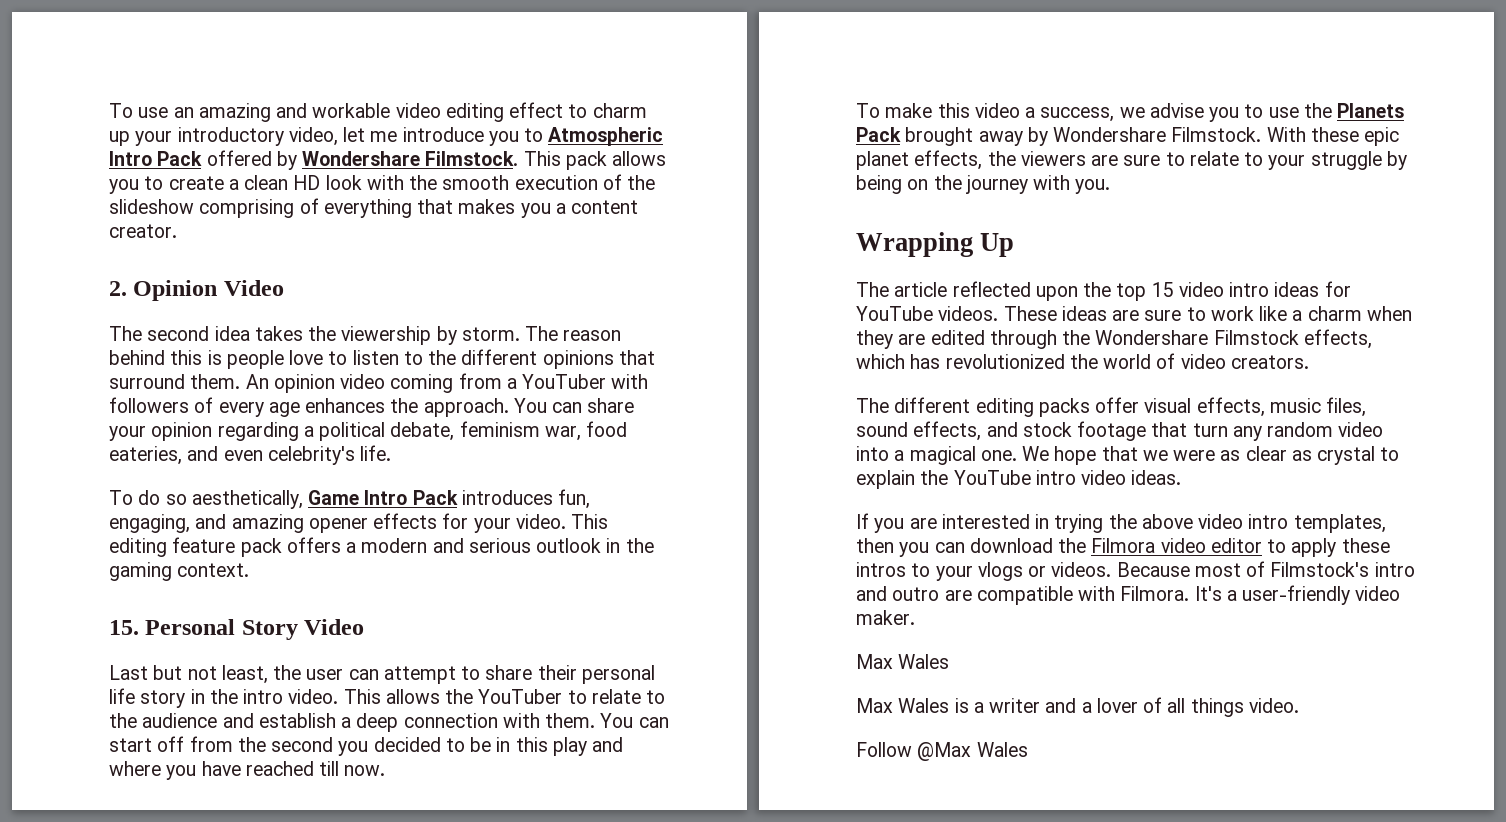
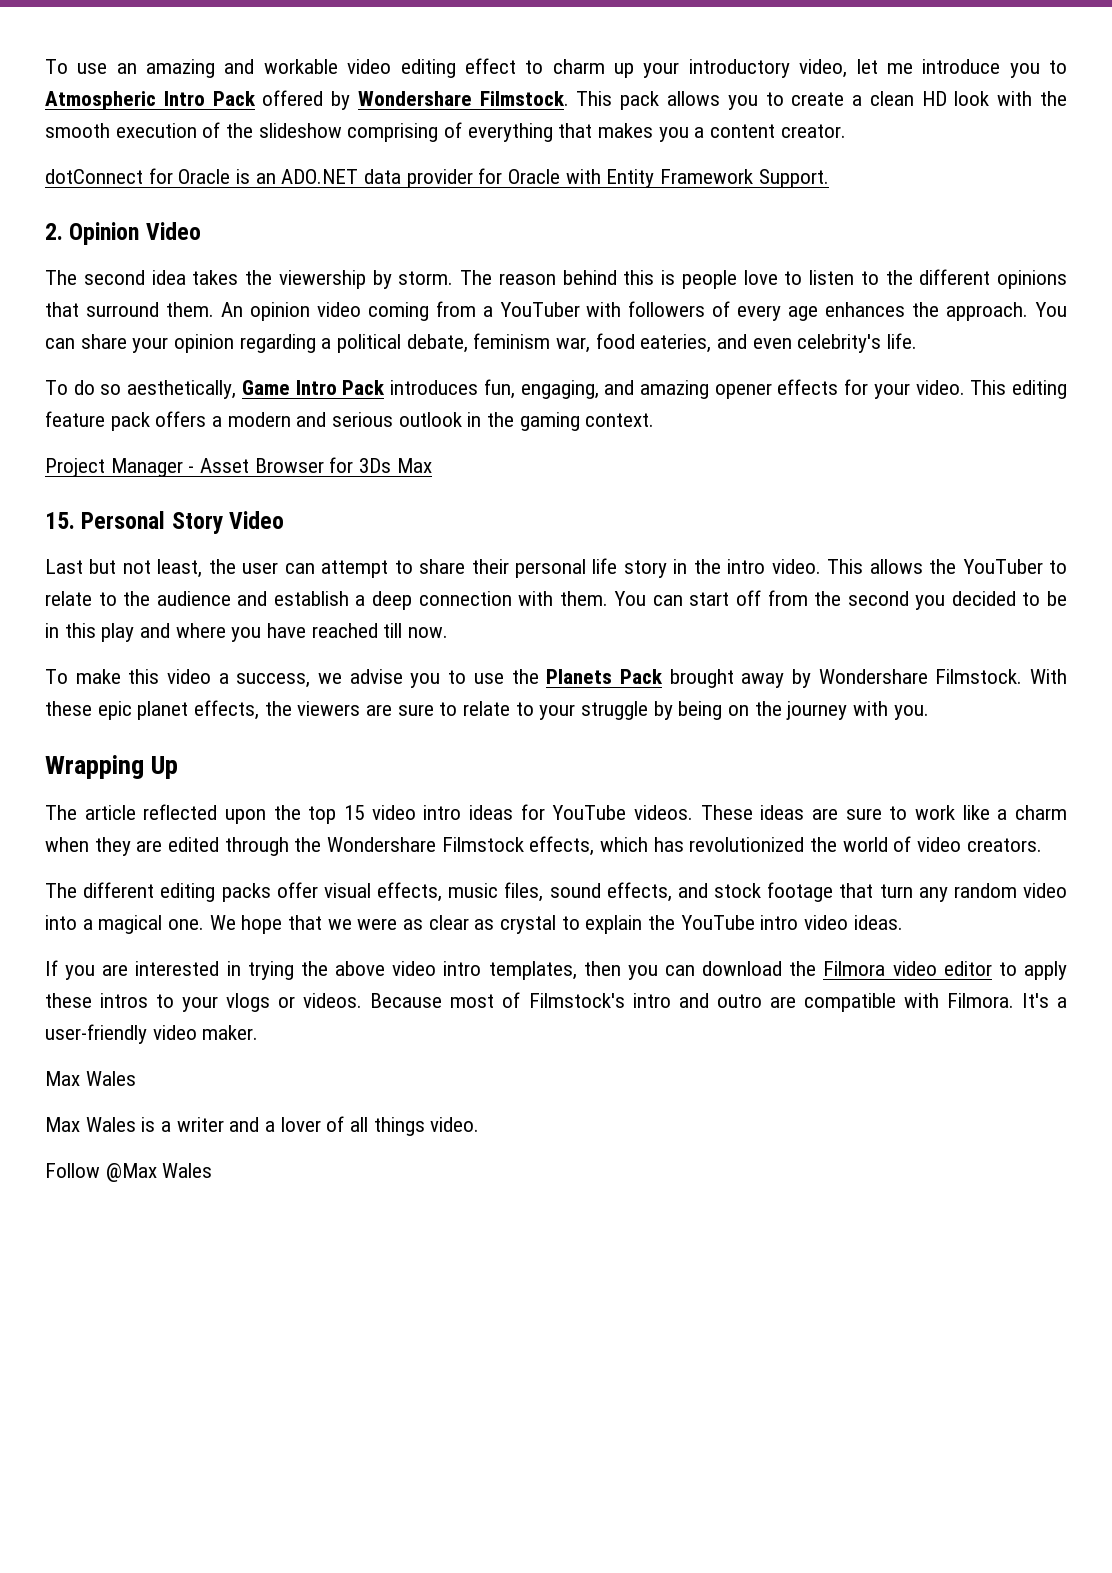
+ dotConnect for Oracle is an ADO.NET data provider for Oracle with Entity Framework Support.
+ Project Manager - Asset Browser for 3Ds Max

